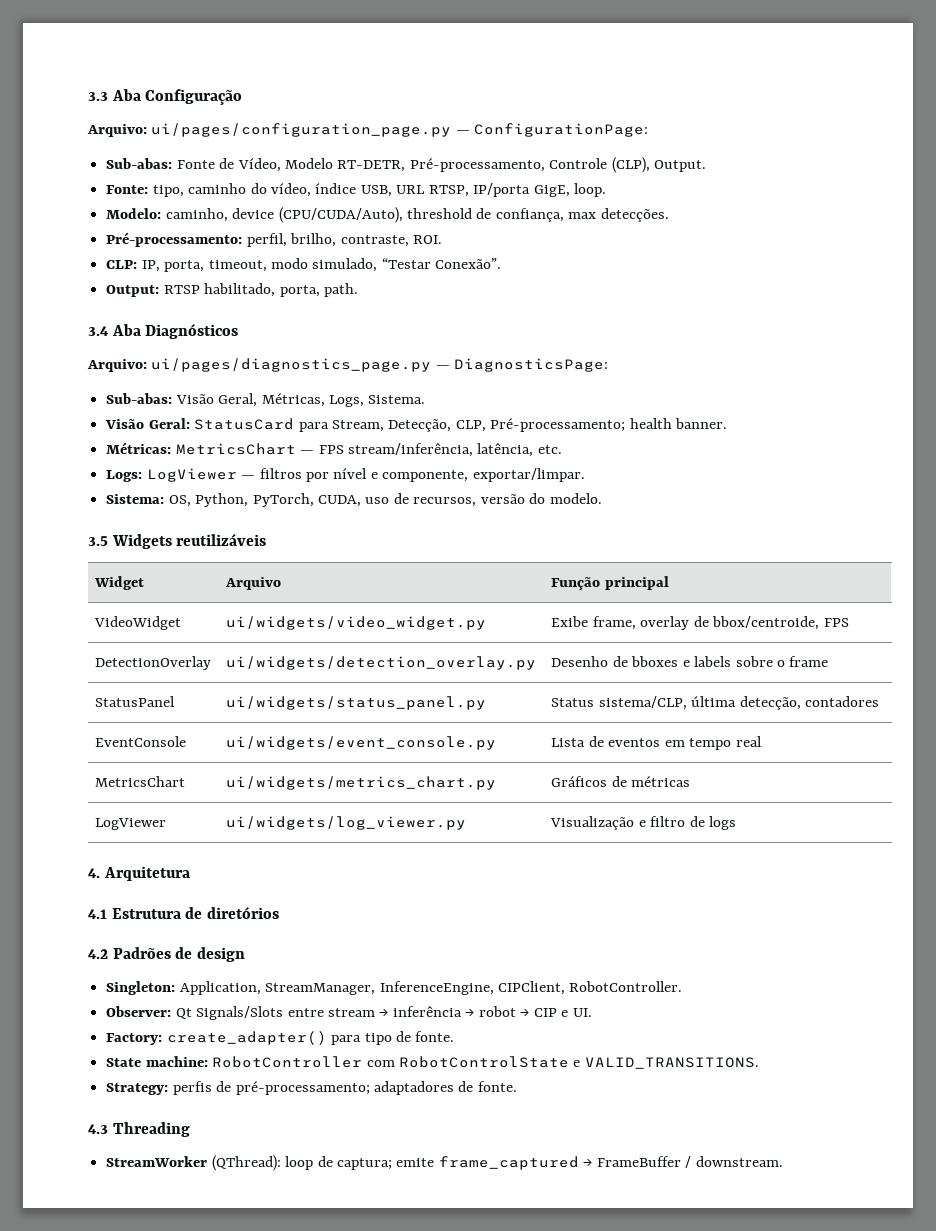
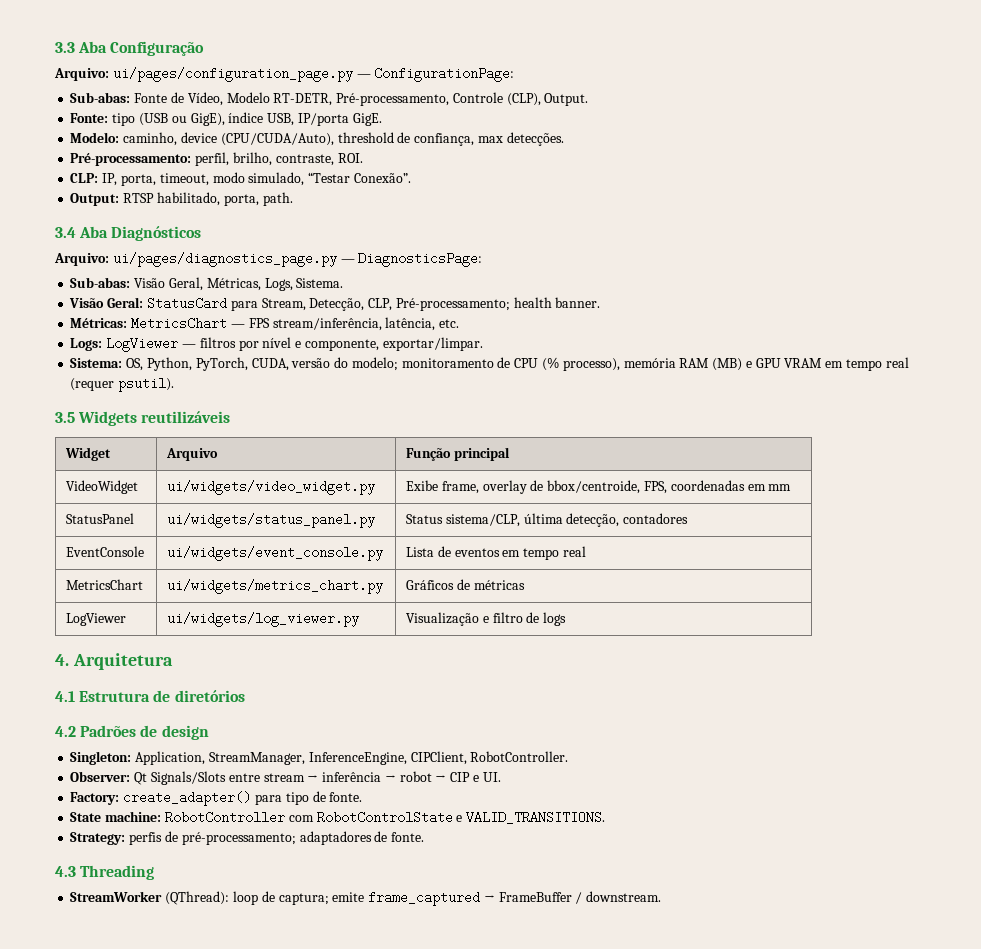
- Fonte: tipo, caminho do vídeo, índice USB, URL RTSP, IP/porta GigE, loop.
+ Fonte: tipo (USB ou GigE), índice USB, IP/porta GigE.
- Sistema: OS, Python, PyTorch, CUDA, uso de recursos, versão do modelo.
+ Sistema: OS, Python, PyTorch, CUDA, versão do modelo; monitoramento de CPU (% processo), memória RAM (MB) e GPU VRAM em tempo real (requer psutil).
- VideoWidget | ui/widgets/video_widget.py | Exibe frame, overlay de bbox/centroide, FPS
- DetectionOverlay | ui/widgets/detection_overlay.py | Desenho de bboxes e labels sobre o frame
+ VideoWidget | ui/widgets/video_widget.py | Exibe frame, overlay de bbox/centroide, FPS, coordenadas em mm

